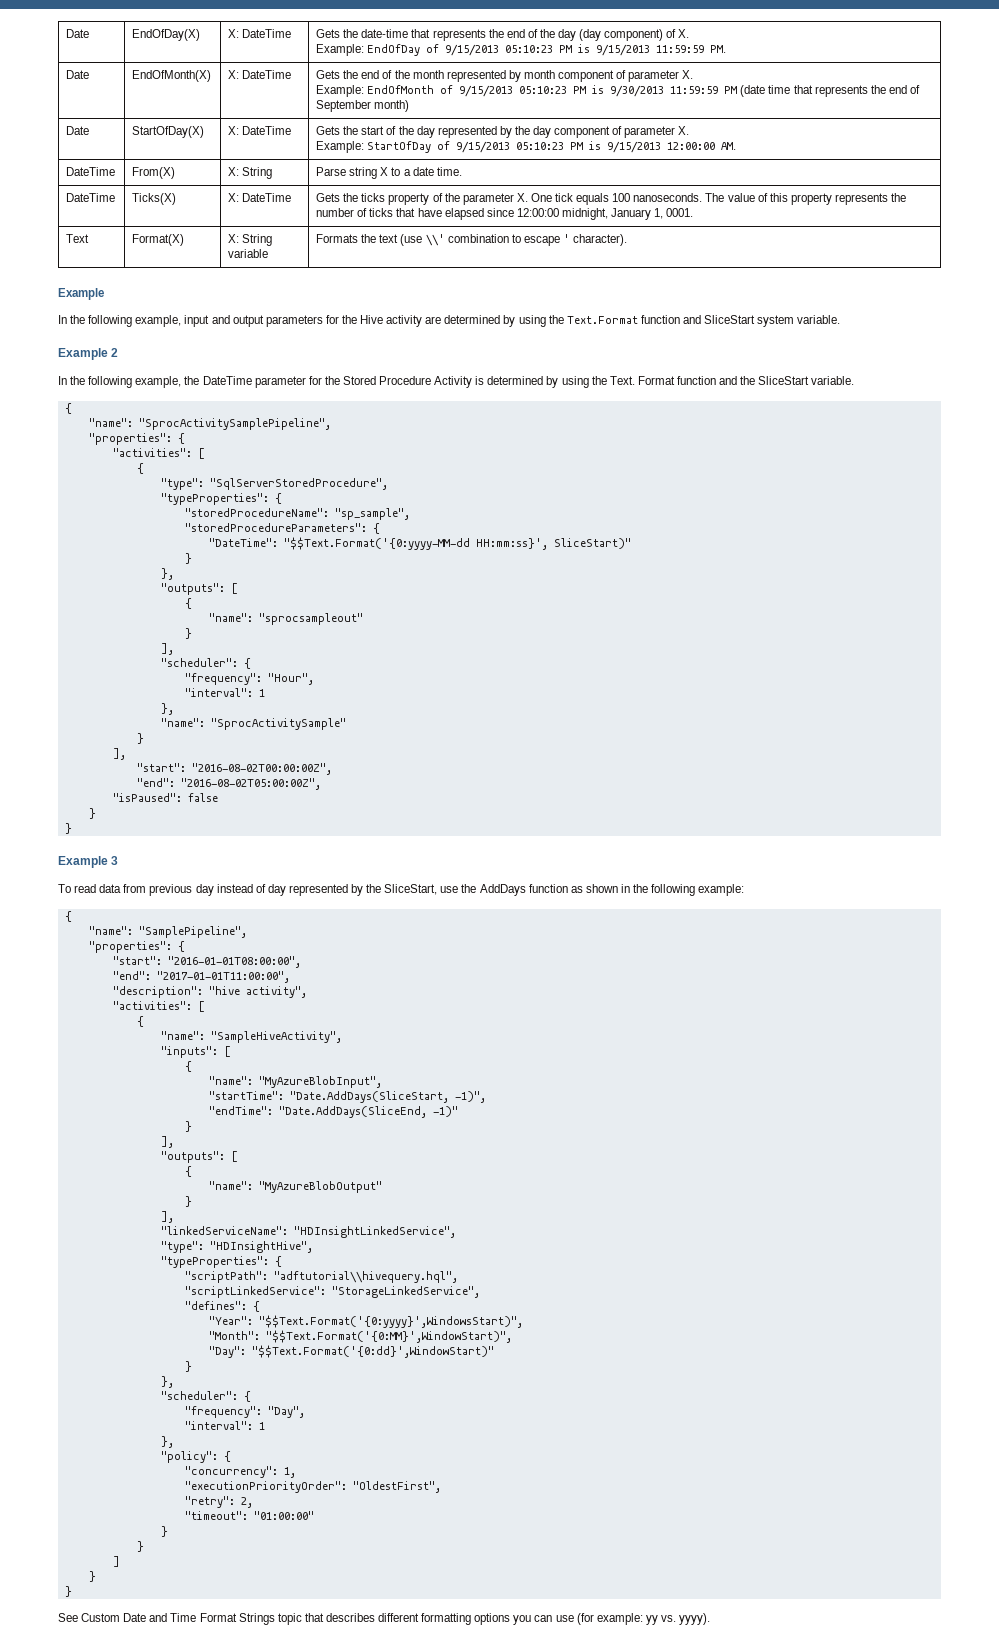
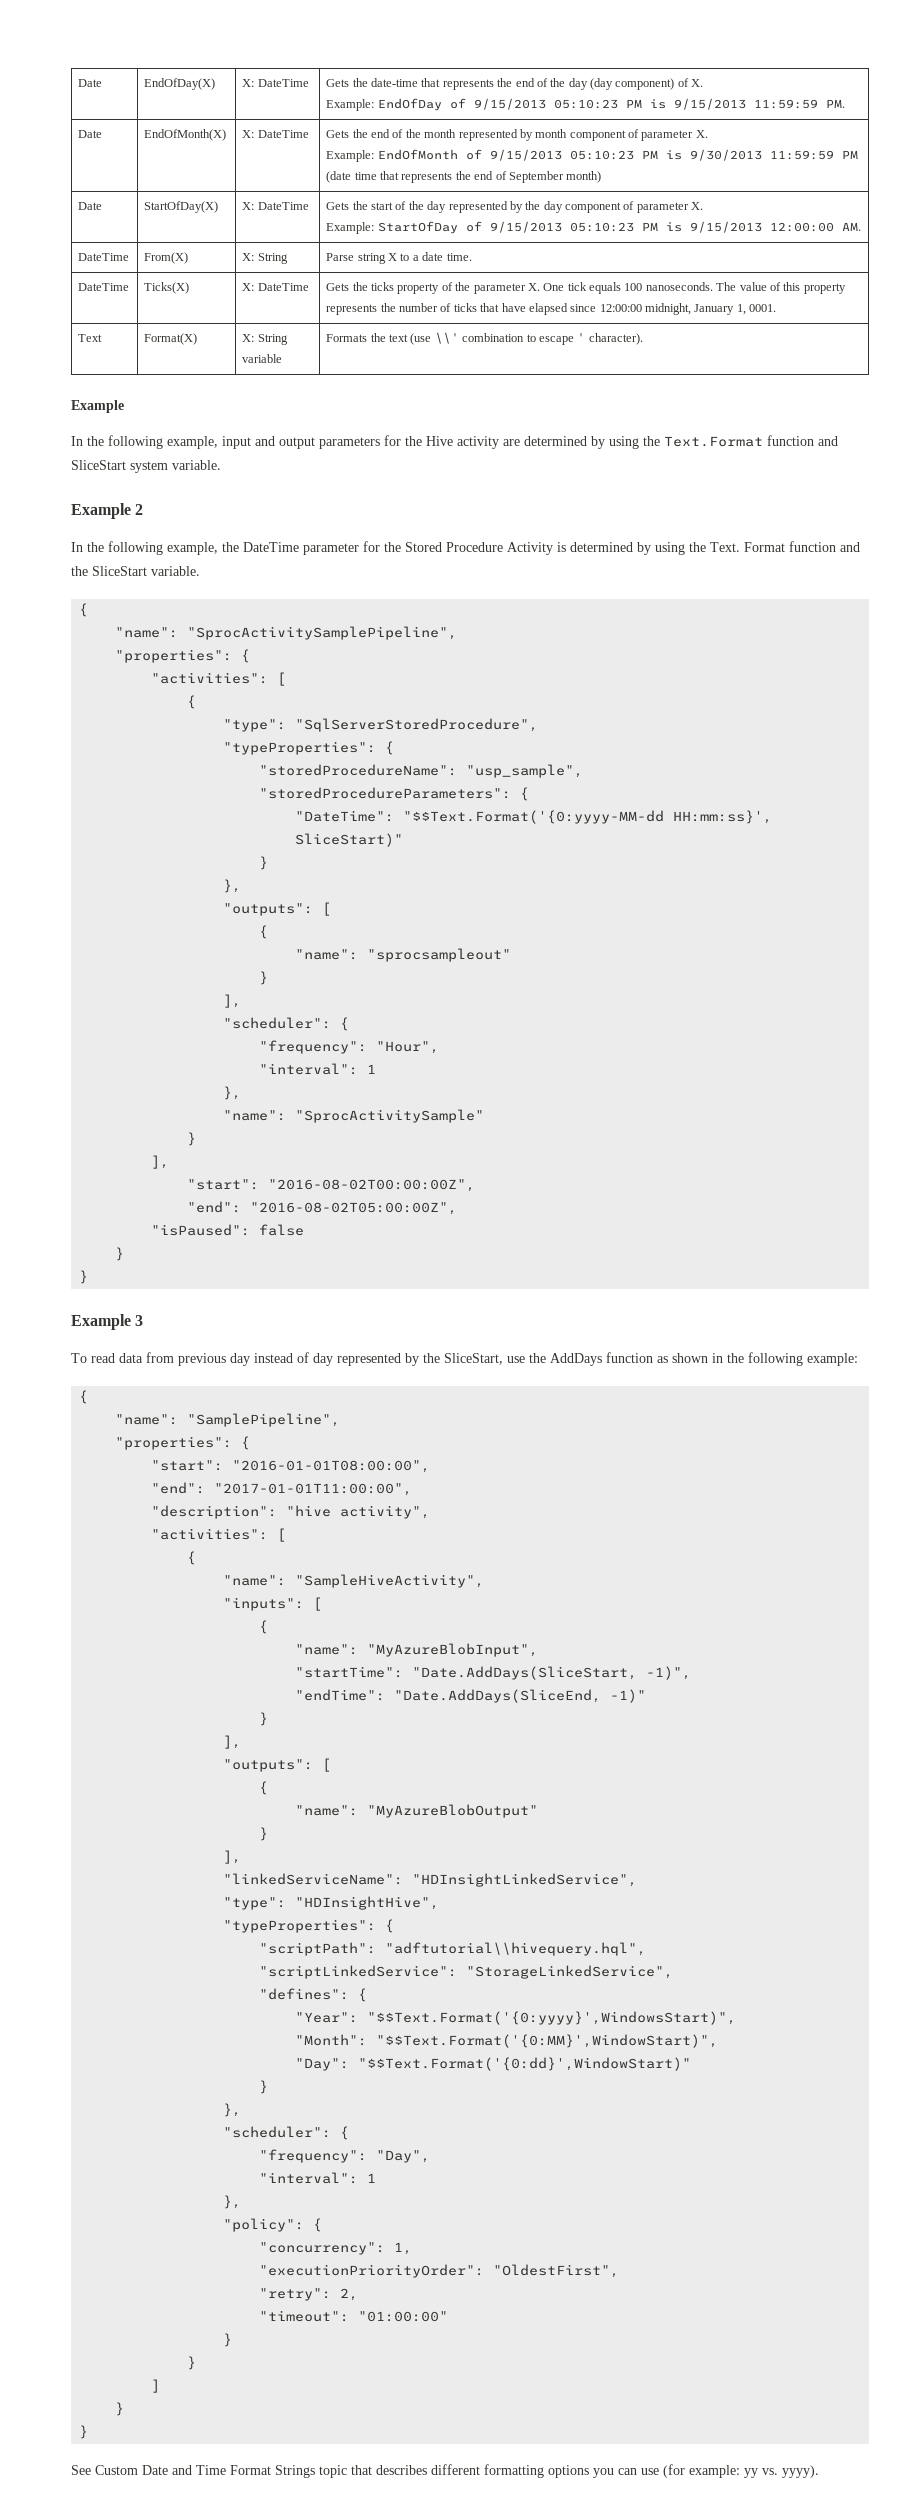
- "storedProcedureName": "sp_sample",
+ "storedProcedureName": "usp_sample",

